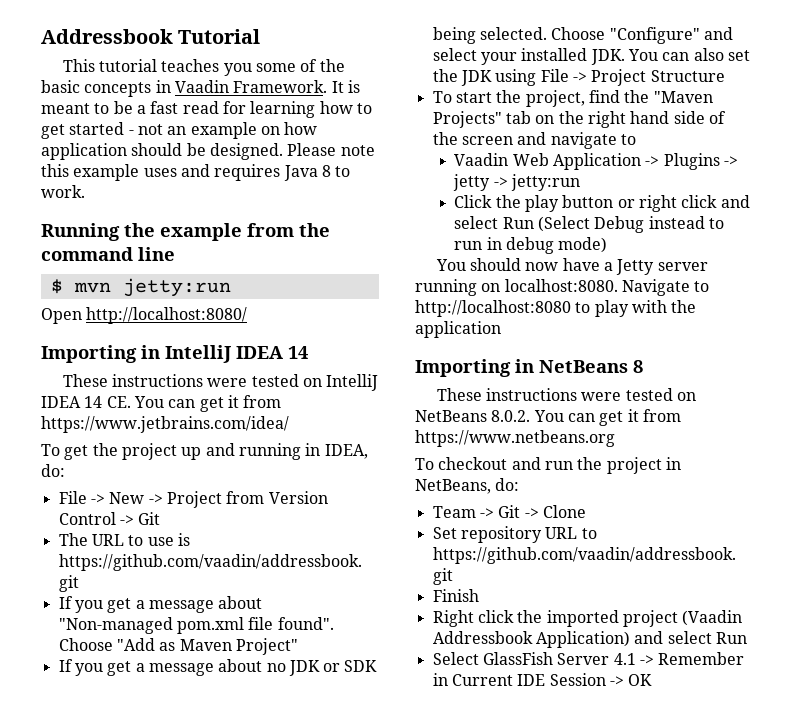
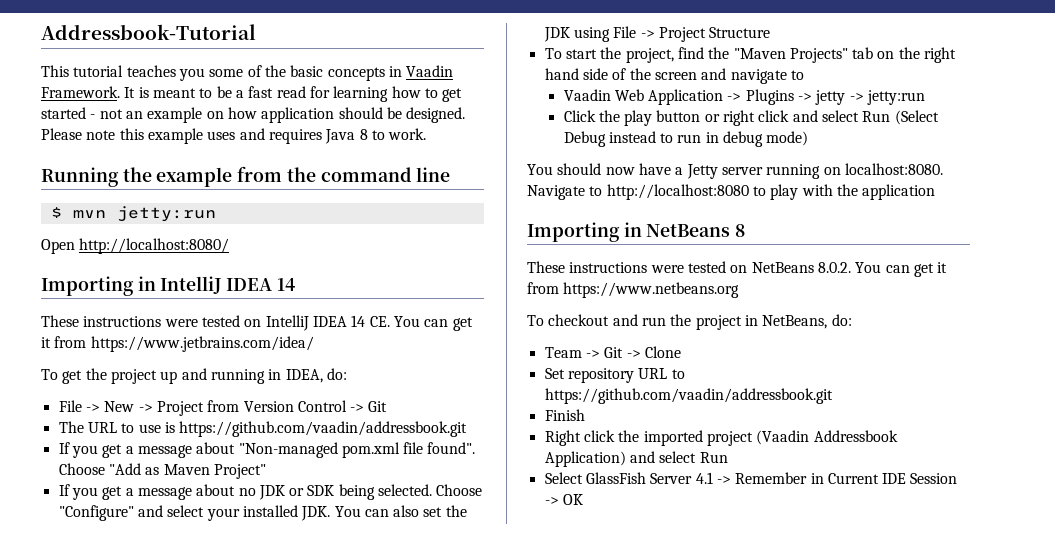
- Addressbook Tutorial
+ Addressbook-Tutorial

